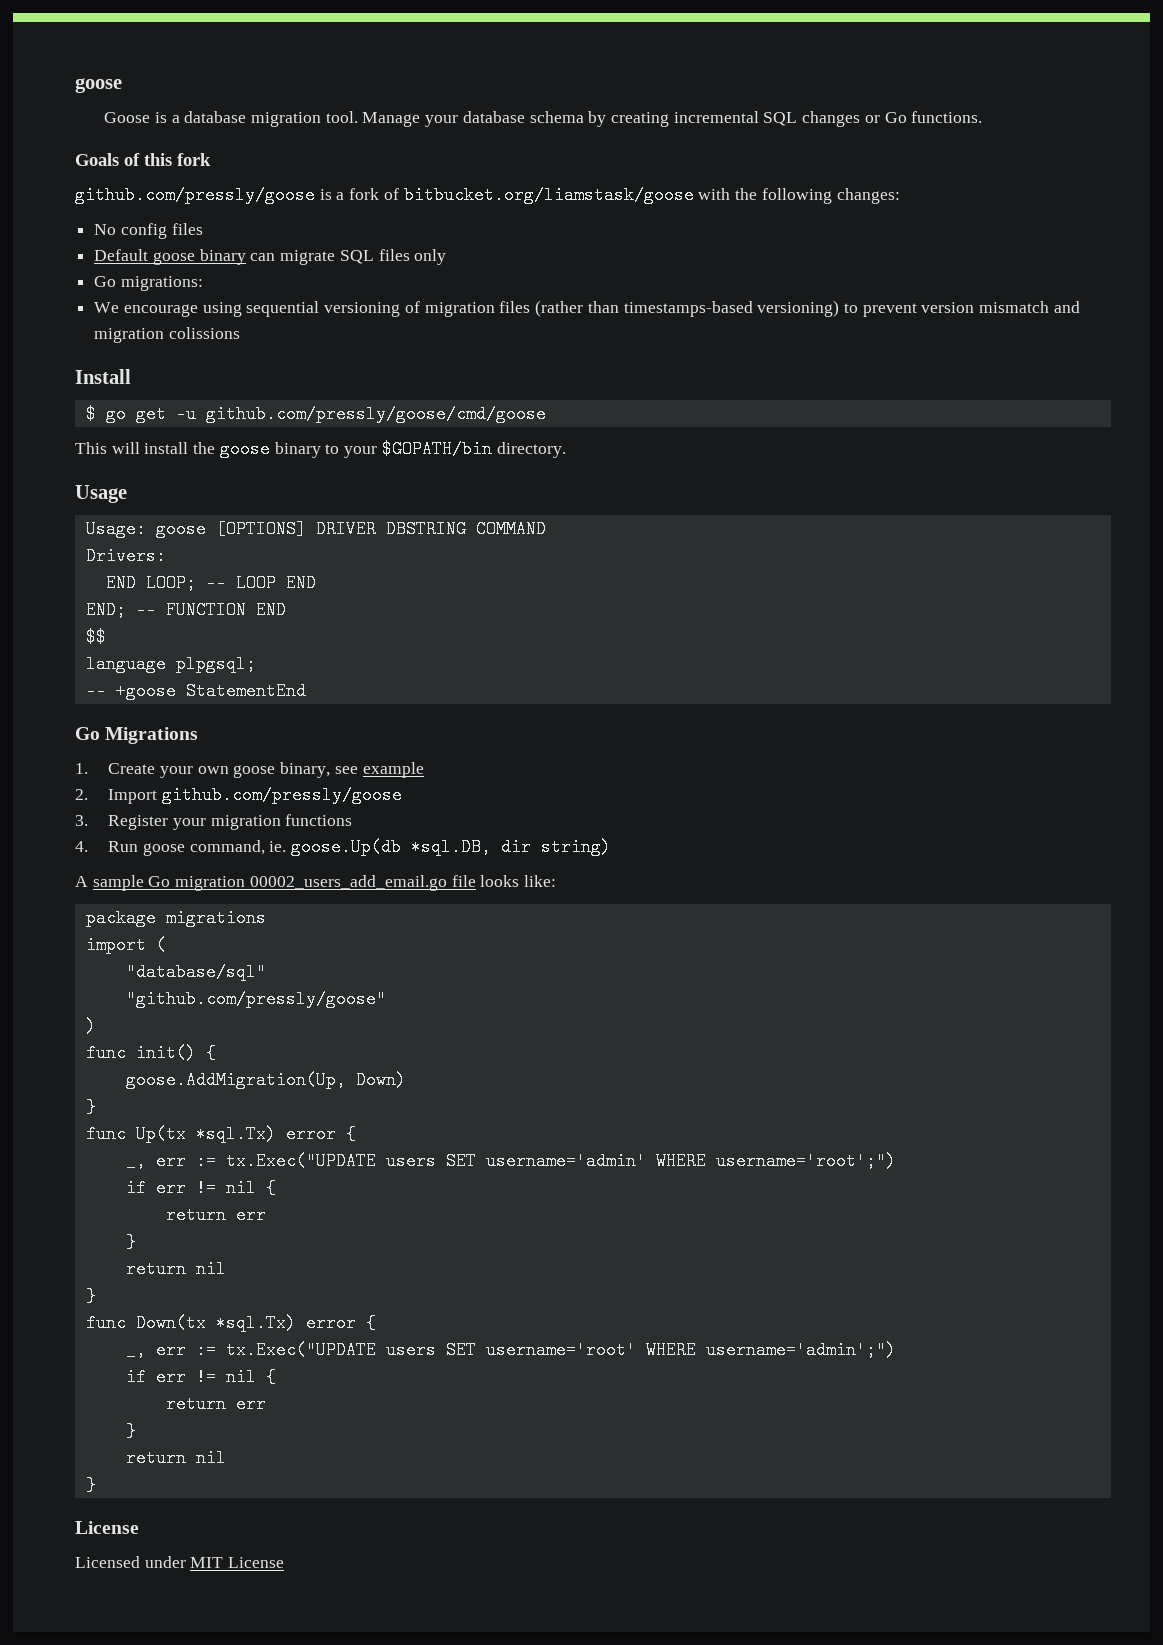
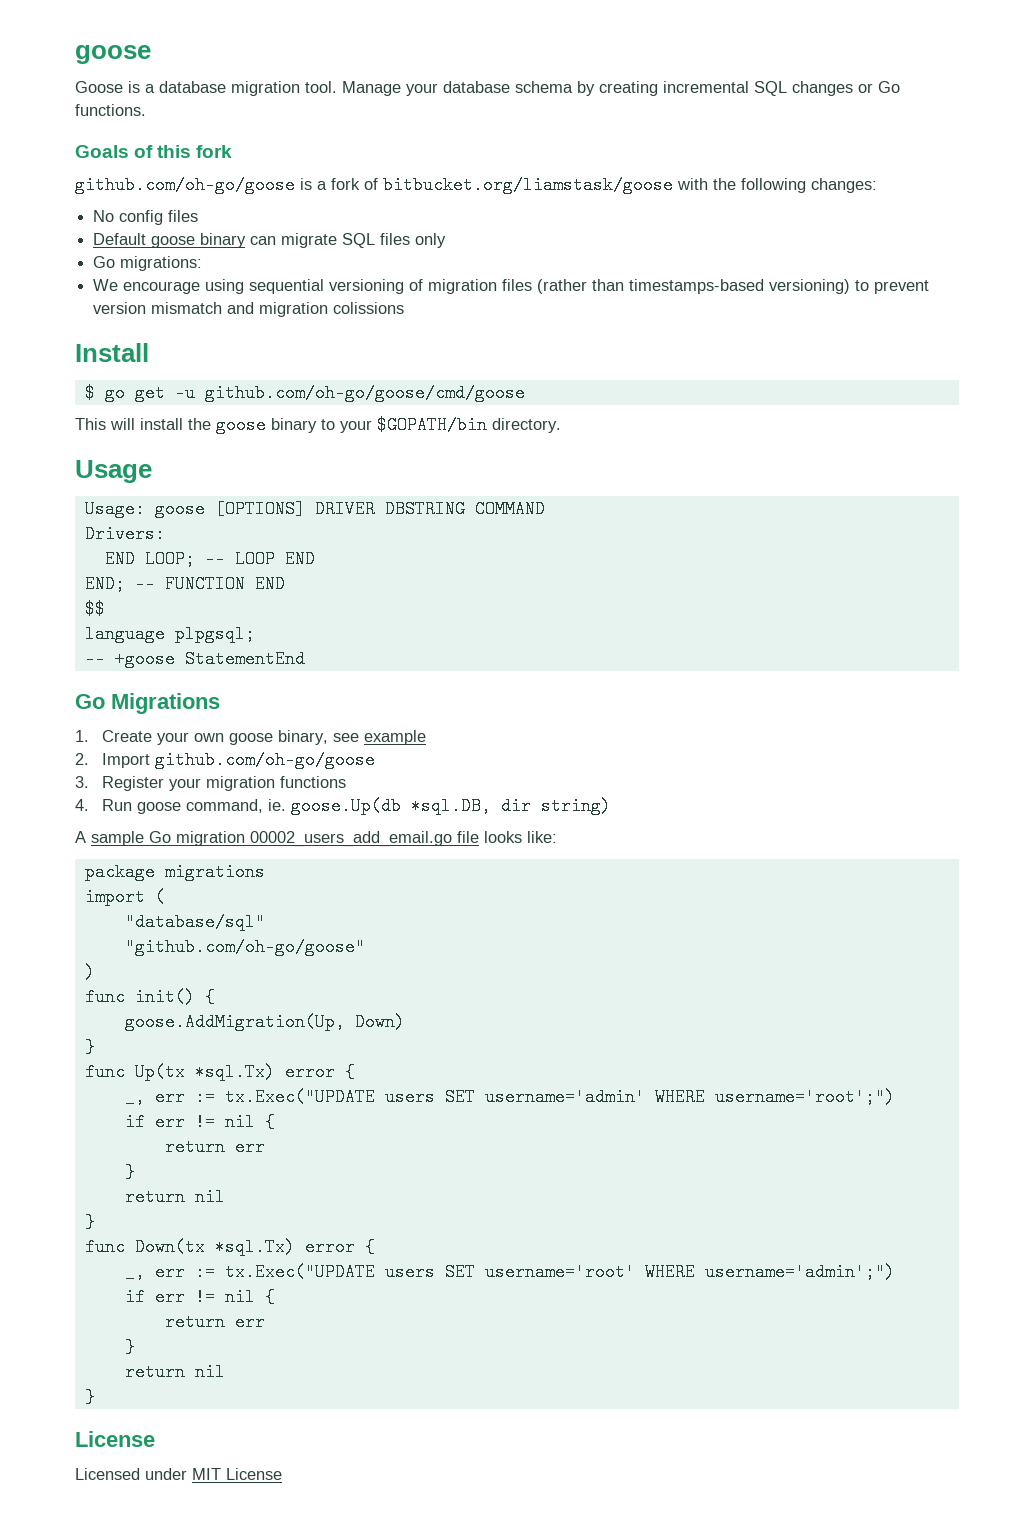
- github.com/pressly/goose is a fork of bitbucket.org/liamstask/goose with the following changes:
+ github.com/oh-go/goose is a fork of bitbucket.org/liamstask/goose with the following changes:
- $ go get -u github.com/pressly/goose/cmd/goose
+ $ go get -u github.com/oh-go/goose/cmd/goose
- 2. Import github.com/pressly/goose
+ 2. Import github.com/oh-go/goose
- "github.com/pressly/goose"
+ "github.com/oh-go/goose"

